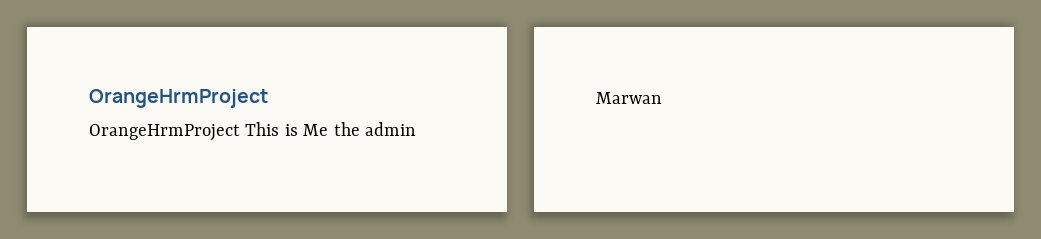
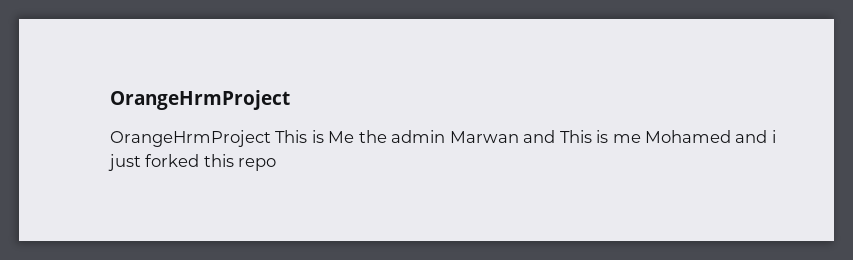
- OrangeHrmProject This is Me the admin Marwan
+ OrangeHrmProject This is Me the admin Marwan and This is me Mohamed and i just forked this repo

